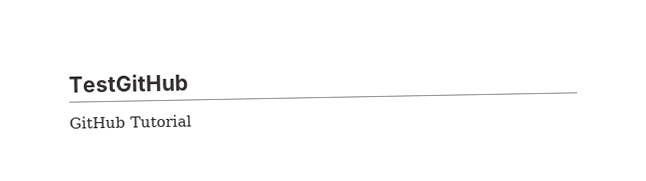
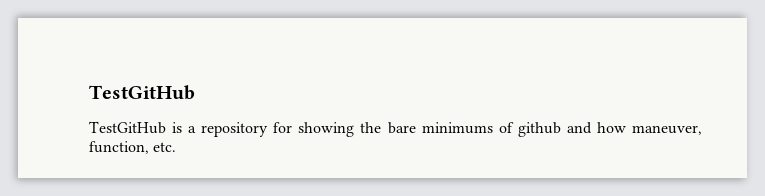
- GitHub Tutorial
+ TestGitHub is a repository for showing the bare minimums of github and how maneuver, function, etc.

